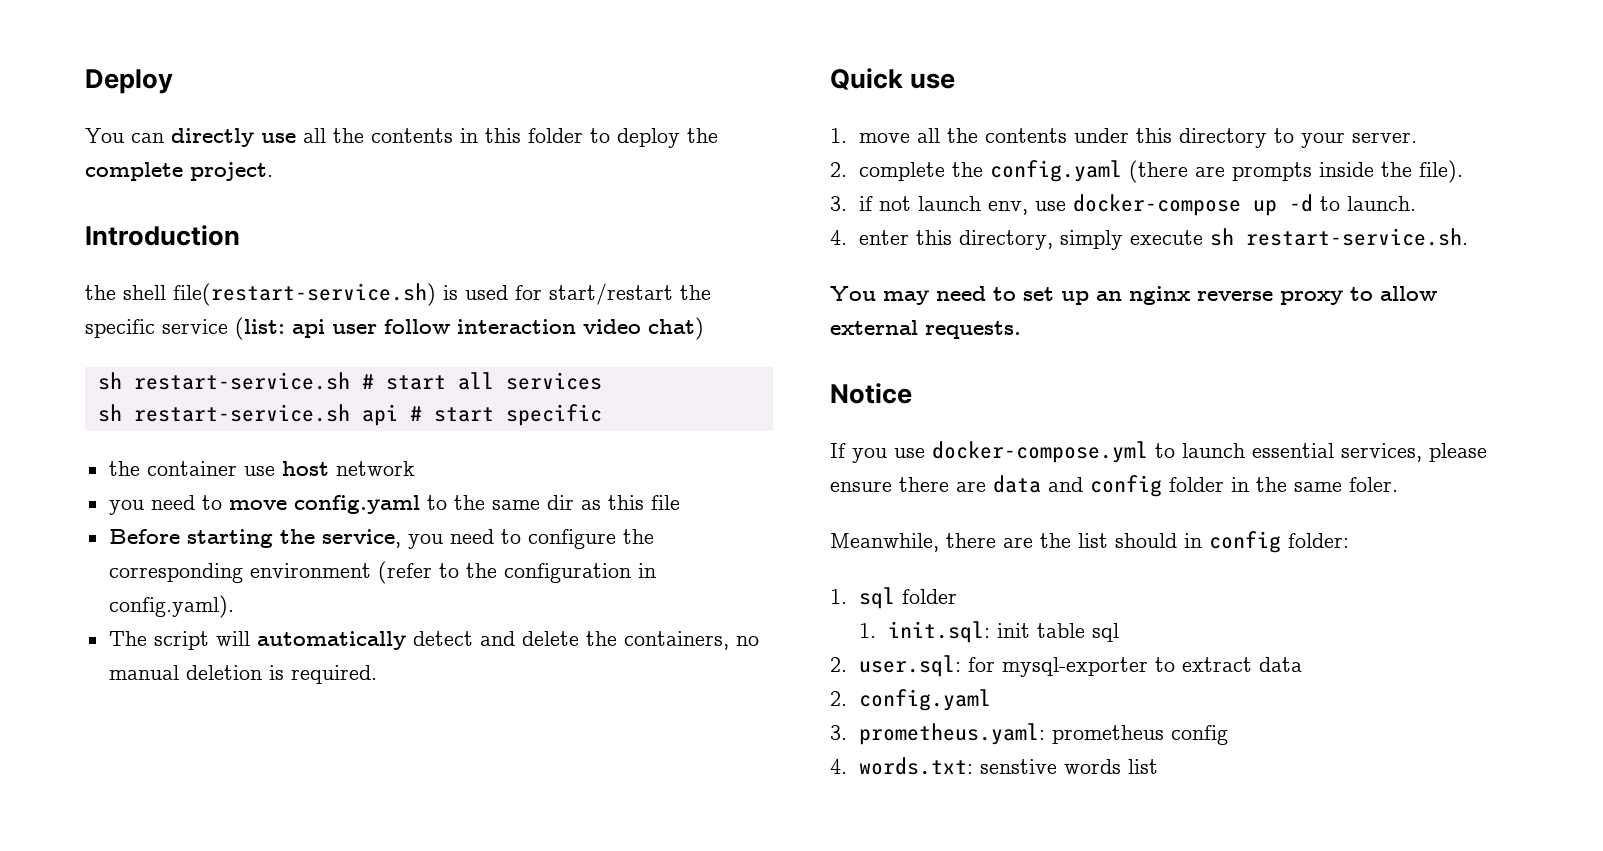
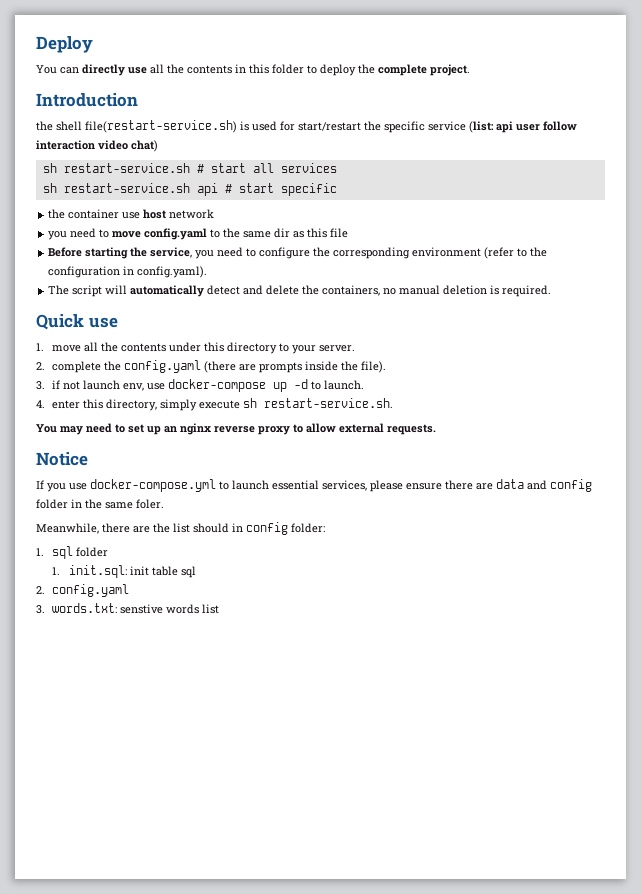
- 2. user.sql: for mysql-exporter to extract data
  2. config.yaml
- 3. prometheus.yaml: prometheus config
- 4. words.txt: senstive words list
+ 3. words.txt: senstive words list

